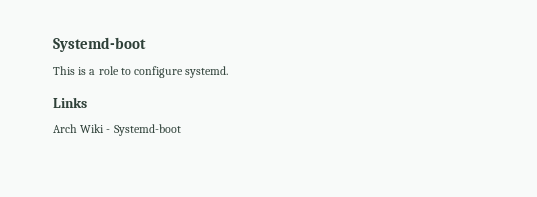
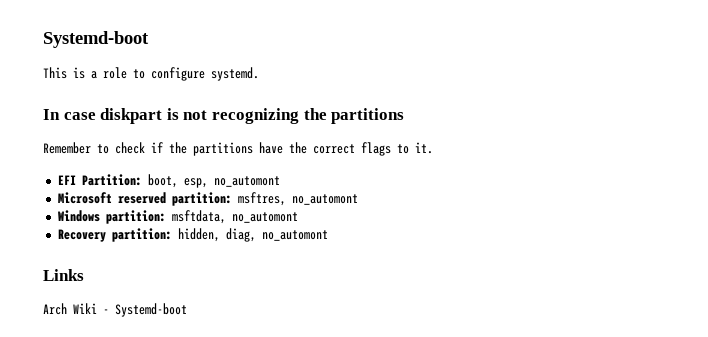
+ In case diskpart is not recognizing the partitions
+ Remember to check if the partitions have the correct flags to it.
+ EFI Partition: boot, esp, no_automont
+ Microsoft reserved partition: msftres, no_automont
+ Windows partition: msftdata, no_automont
+ Recovery partition: hidden, diag, no_automont

